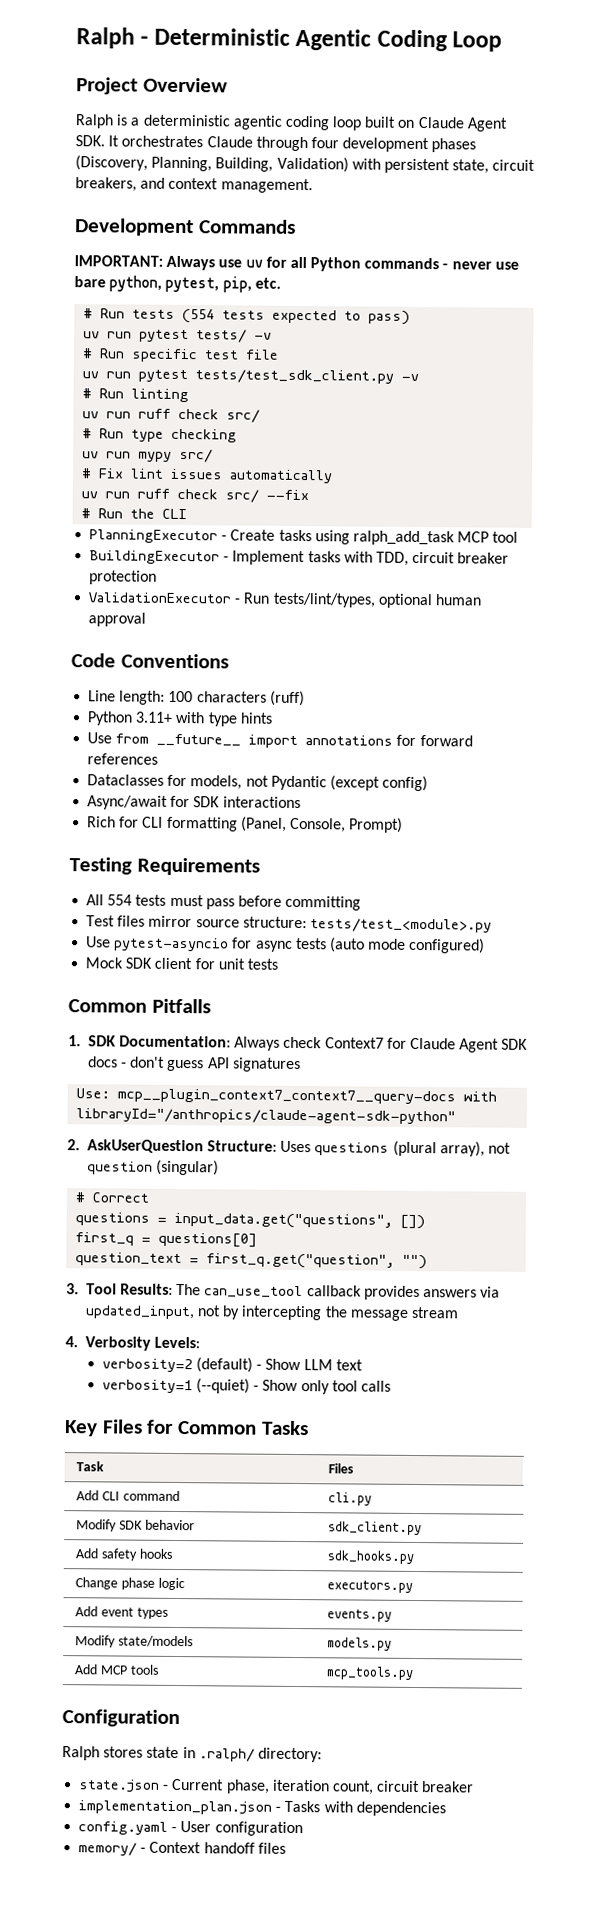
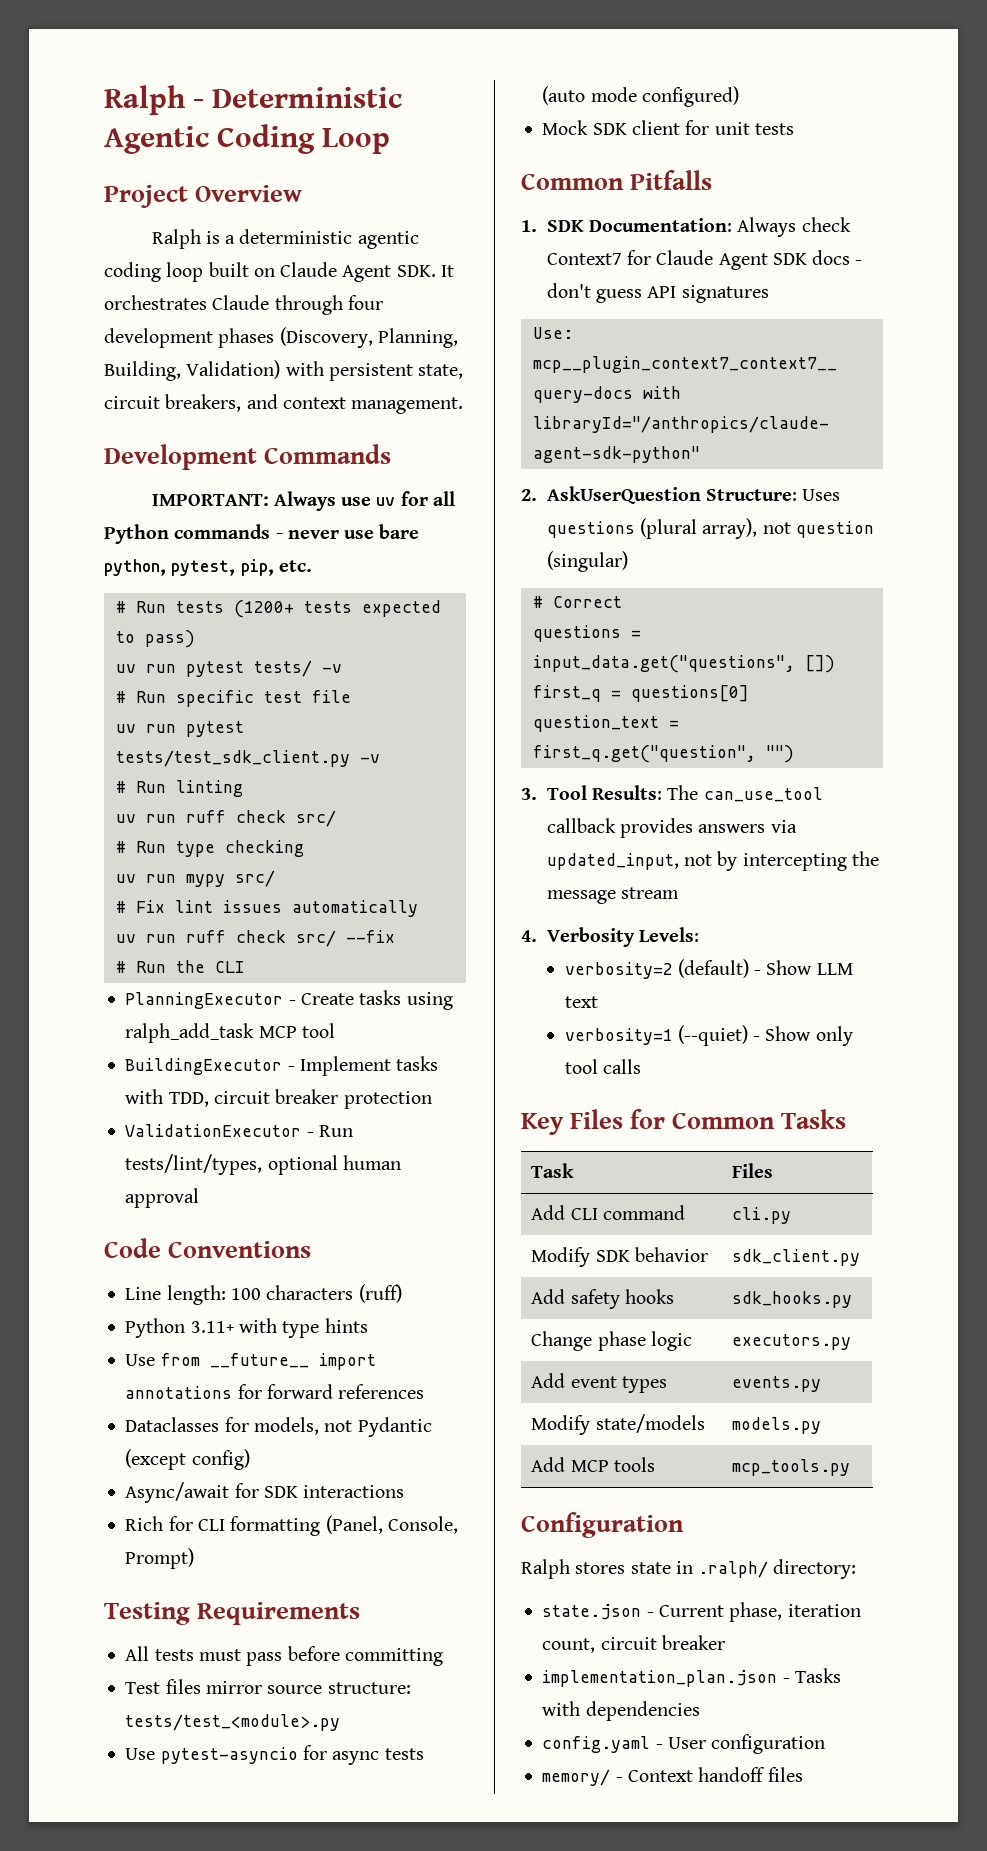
- # Run tests (554 tests expected to pass)
+ # Run tests (1200+ tests expected to pass)
- All 554 tests must pass before committing
+ All tests must pass before committing

